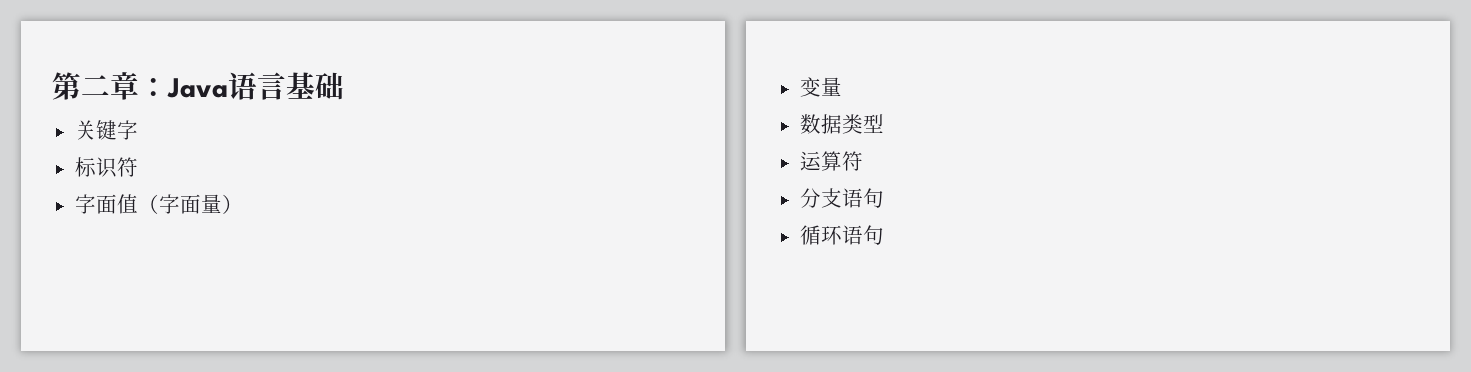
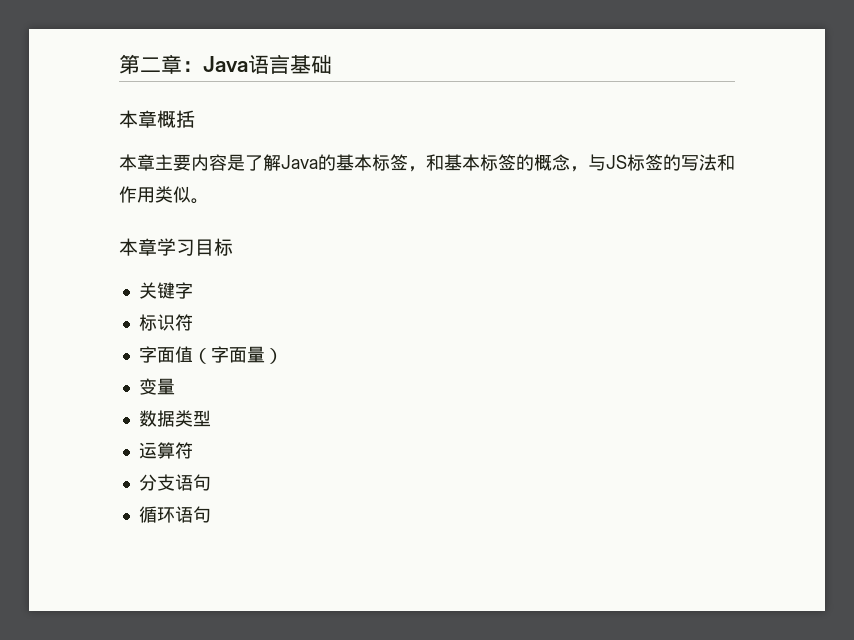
+ 本章概括
+ 本章主要内容是了解Java的基本标签，和基本标签的概念，与JS标签的写法和作用类似。
+ 本章学习目标

